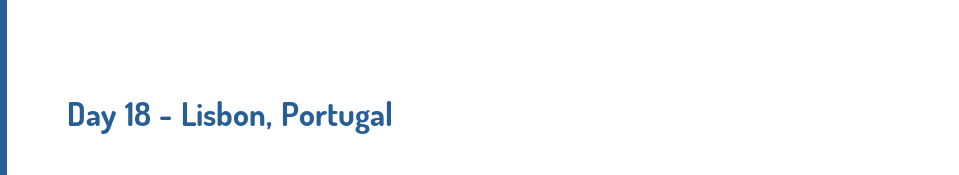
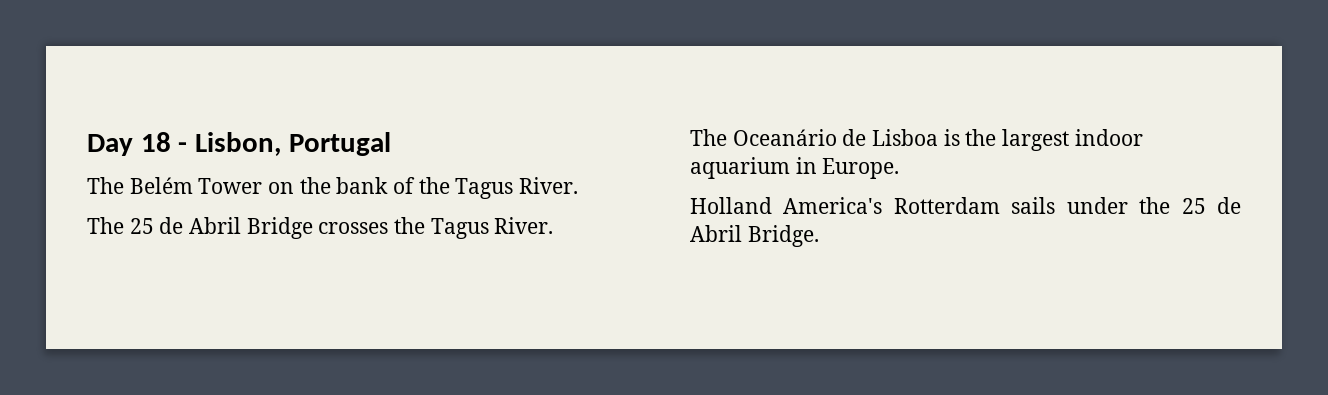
+ The Belém Tower on the bank of the Tagus River.
+ The 25 de Abril Bridge crosses the Tagus River.
+ The Oceanário de Lisboa is the largest indoor aquarium in Europe.
+ Holland America's Rotterdam sails under the 25 de Abril Bridge.

